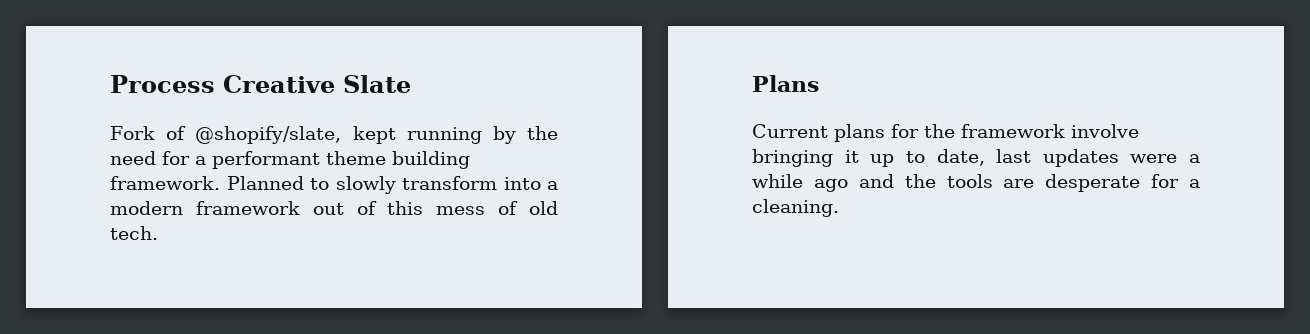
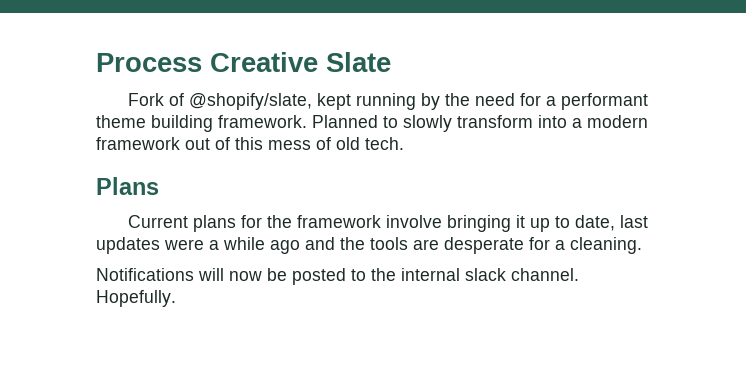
+ Notifications will now be posted to the internal slack channel. Hopefully.

